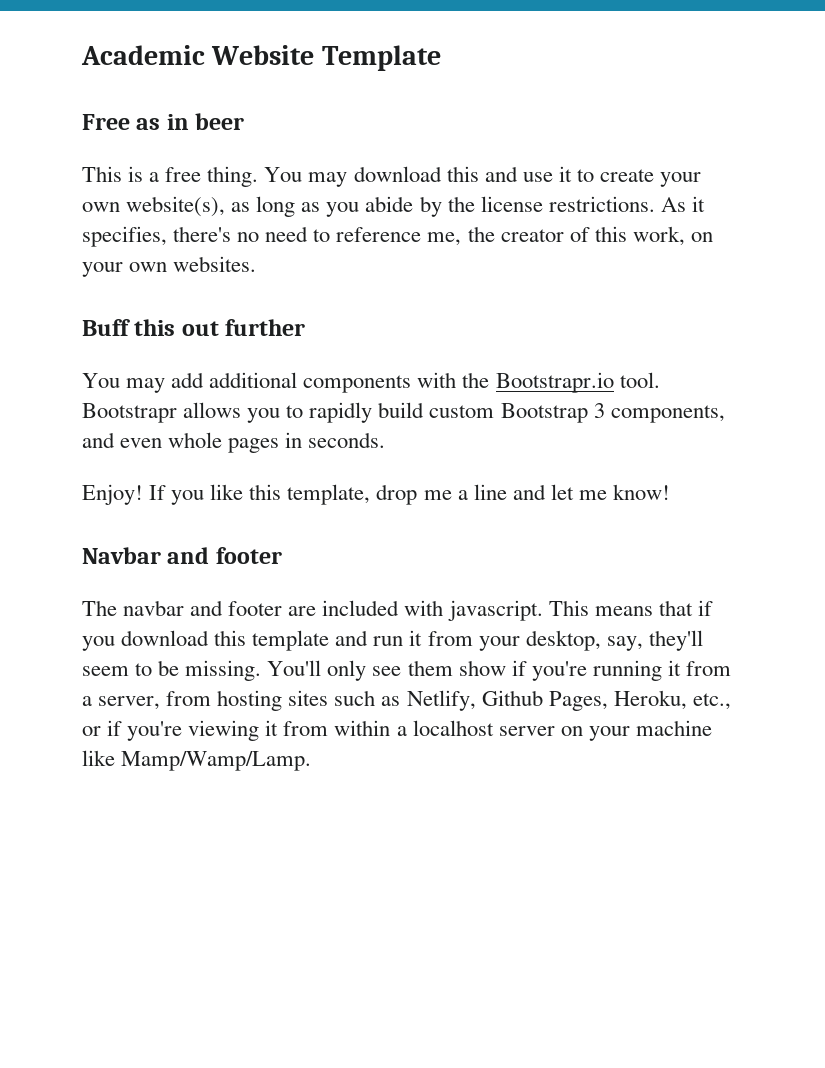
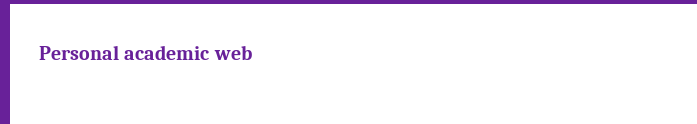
- Academic Website Template
- Free as in beer
- This is a free thing. You may download this and use it to create your own website(s), as long as you abide by the license restrictions. As it specifies, there's no need to reference me, the creator of this work, on your own websites.
- Buff this out further
- You may add additional components with the Bootstrapr.io tool. Bootstrapr allows you to rapidly build custom Bootstrap 3 components, and even whole pages in seconds.
- Enjoy! If you like this template, drop me a line and let me know!
- Navbar and footer
- The navbar and footer are included with javascript. This means that if you download this template and run it from your desktop, say, they'll seem to be missing. You'll only see them show if you're running it from a server, from hosting sites such as Netlify, Github Pages, Heroku, etc., or if you're viewing it from within a localhost server on your machine like Mamp/Wamp/Lamp.
+ Personal academic web

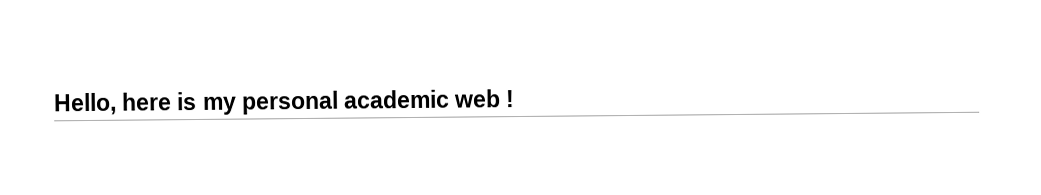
- Personal academic web
+ Hello, here is my personal academic web !

